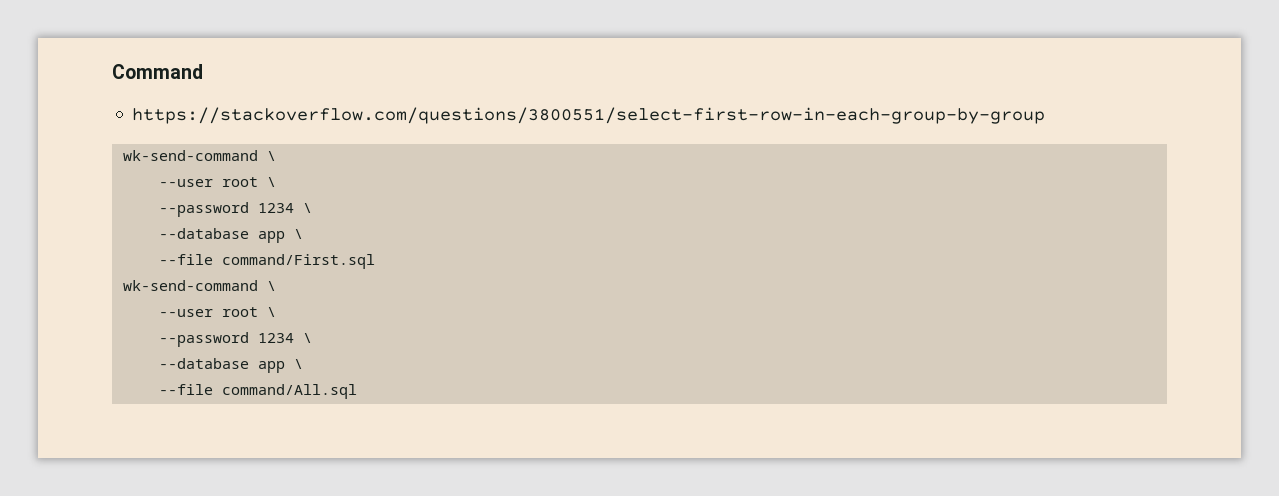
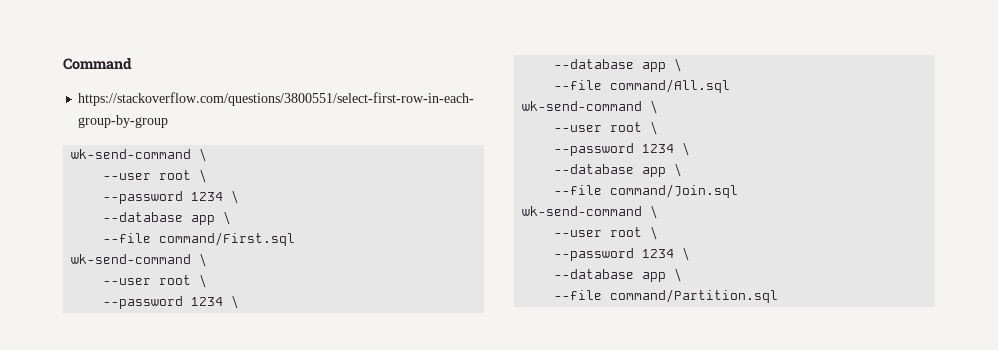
  --file command/All.sql
+ wk-send-command \
+ --user root \
+ --password 1234 \
+ --database app \
+ --file command/Join.sql
+ wk-send-command \
+ --user root \
+ --password 1234 \
+ --database app \
+ --file command/Partition.sql

